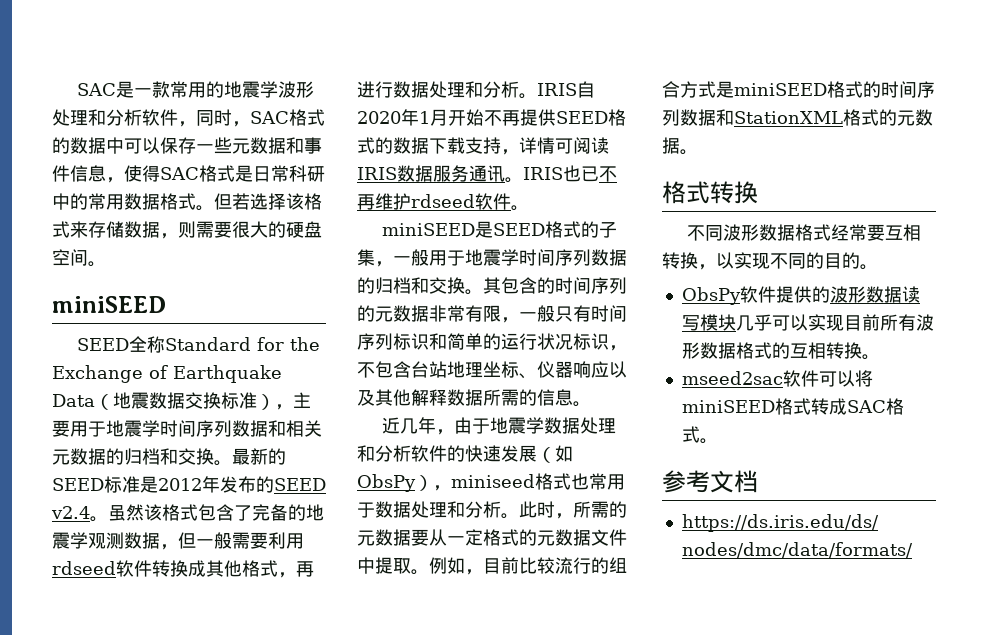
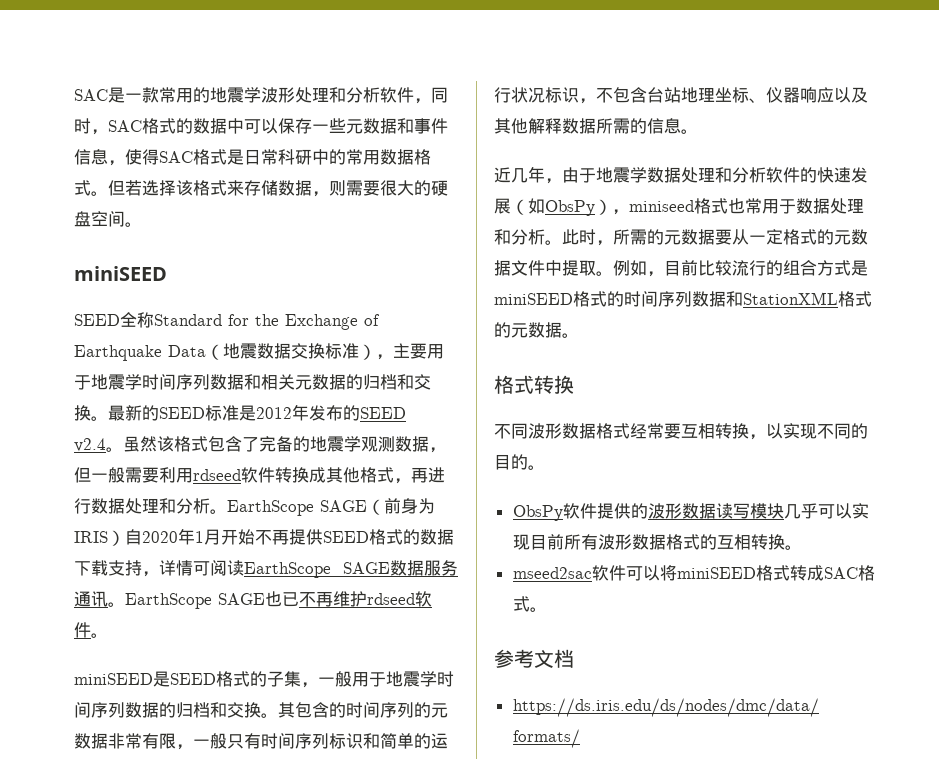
- IRIS自2020年1月开始不再提供SEED格式的数据下载支持，详情可阅读IRIS数据服务通讯。
+ EarthScope SAGE（前身为IRIS）自2020年1月开始不再提供SEED格式的数据下载支持，详情可阅读EarthScope SAGE数据服务通讯。
- IRIS也已不再维护rdseed软件。
+ EarthScope SAGE也已不再维护rdseed软件。

